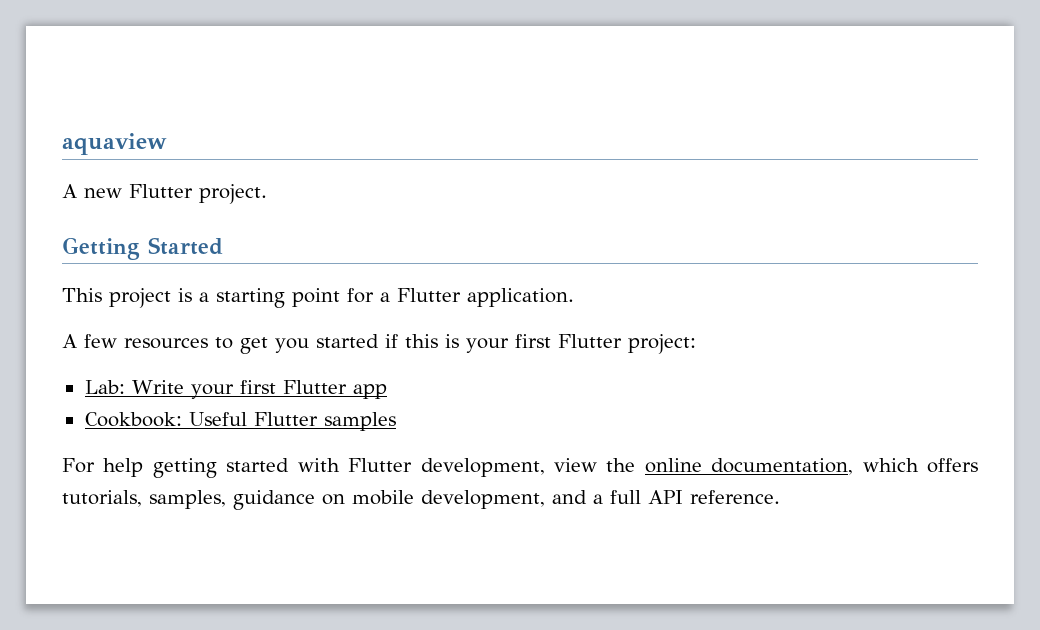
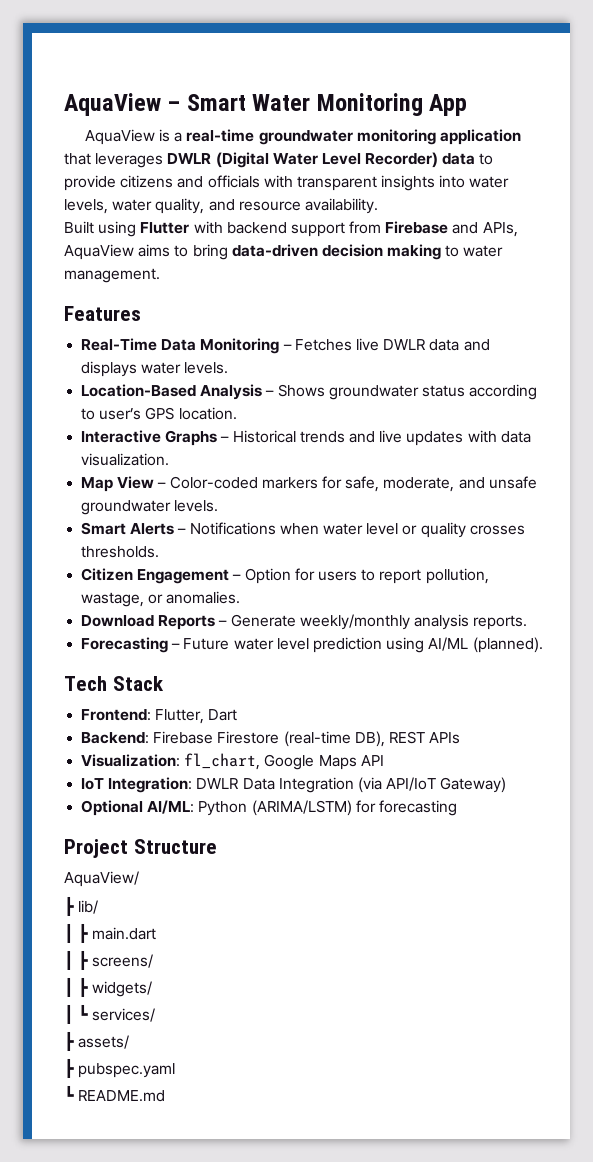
- aquaview
- A new Flutter project.
- Getting Started
- This project is a starting point for a Flutter application.
- A few resources to get you started if this is your first Flutter project:
- Lab: Write your first Flutter app
- Cookbook: Useful Flutter samples
- For help getting started with Flutter development, view the online documentation, which offers tutorials, samples, guidance on mobile development, and a full API reference.
+ AquaView – Smart Water Monitoring App
+ AquaView is a real-time groundwater monitoring application that leverages DWLR (Digital Water Level Recorder) data to provide citizens and officials with transparent insights into water levels, water quality, and resource availability.
+ Built using Flutter with backend support from Firebase and APIs, AquaView aims to bring data-driven decision making to water management.
+ Features
+ Real-Time Data Monitoring – Fetches live DWLR data and displays water levels.
+ Location-Based Analysis – Shows groundwater status according to user’s GPS location.
+ Interactive Graphs – Historical trends and live updates with data visualization.
+ Map View – Color-coded markers for safe, moderate, and unsafe groundwater levels.
+ Smart Alerts – Notifications when water level or quality crosses thresholds.
+ Citizen Engagement – Option for users to report pollution, wastage, or anomalies.
+ Download Reports – Generate weekly/monthly analysis reports.
+ Forecasting – Future water level prediction using AI/ML (planned).
+ Tech Stack
+ Frontend: Flutter, Dart
+ Backend: Firebase Firestore (real-time DB), REST APIs
+ Visualization: fl_chart, Google Maps API
+ IoT Integration: DWLR Data Integration (via API/IoT Gateway)
+ Optional AI/ML: Python (ARIMA/LSTM) for forecasting
+ Project Structure
+ AquaView/
+ ┣ lib/
+ ┃ ┣ main.dart
+ ┃ ┣ screens/
+ ┃ ┣ widgets/
+ ┃ ┗ services/
+ ┣ assets/
+ ┣ pubspec.yaml
+ ┗ README.md

